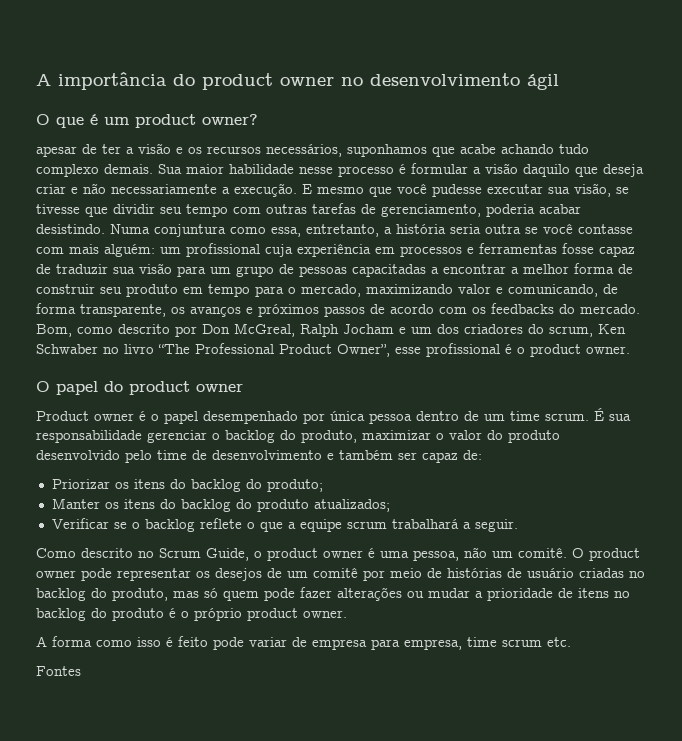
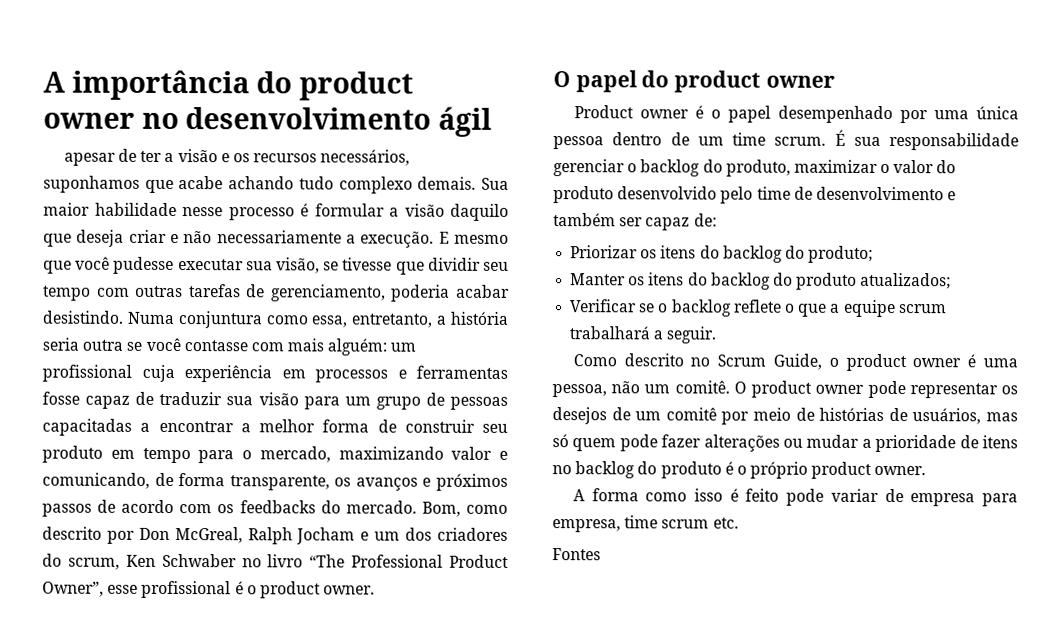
- O que é um product owner?
- Product owner é o papel desempenhado por única pessoa dentro de um time scrum.
+ Product owner é o papel desempenhado por uma única pessoa dentro de um time scrum.
- O product owner pode representar os desejos de um comitê por meio de histórias de usuário criadas no backlog do produto, mas só quem pode fazer alterações ou mudar a prioridade de itens no backlog do produto é o próprio product owner.
+ O product owner pode representar os desejos de um comitê por meio de histórias de usuários, mas só quem pode fazer alterações ou mudar a prioridade de itens no backlog do produto é o próprio product owner.

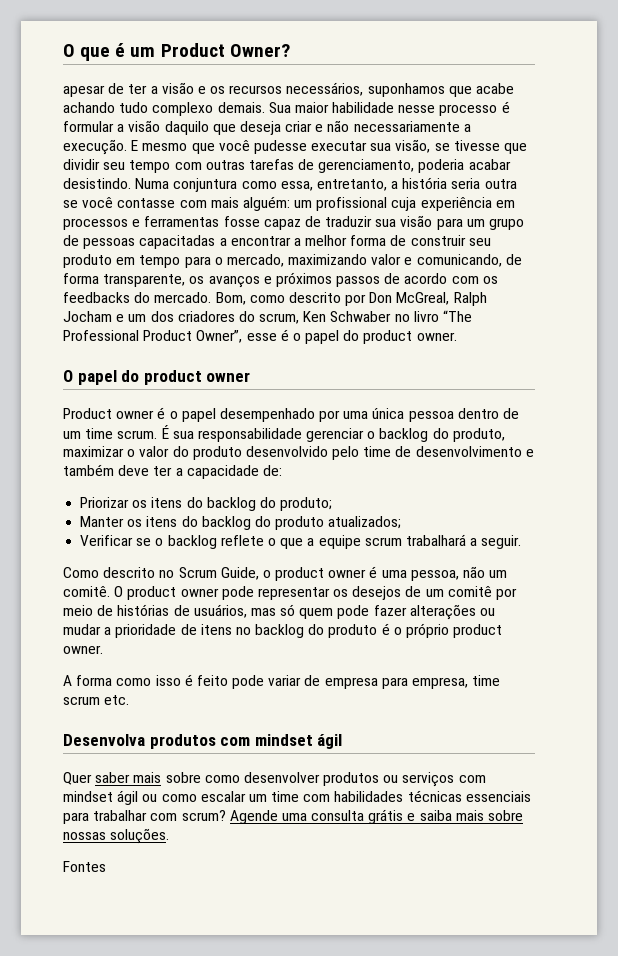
- A importância do product owner no desenvolvimento ágil
+ O que é um Product Owner?
- Bom, como descrito por Don McGreal, Ralph Jocham e um dos criadores do scrum, Ken Schwaber no livro “The Professional Product Owner”, esse profissional é o product owner.
+ Bom, como descrito por Don McGreal, Ralph Jocham e um dos criadores do scrum, Ken Schwaber no livro “The Professional Product Owner”, esse é o papel do product owner.
- É sua responsabilidade gerenciar o backlog do produto, maximizar o valor do produto desenvolvido pelo time de desenvolvimento e também ser capaz de:
+ É sua responsabilidade gerenciar o backlog do produto, maximizar o valor do produto desenvolvido pelo time de desenvolvimento e também deve ter a capacidade de:
+ Desenvolva produtos com mindset ágil
+ Quer saber mais sobre como desenvolver produtos ou serviços com mindset ágil ou como escalar um time com habilidades técnicas essenciais para trabalhar com scrum? Agende uma consulta grátis e saiba mais sobre nossas soluções.

